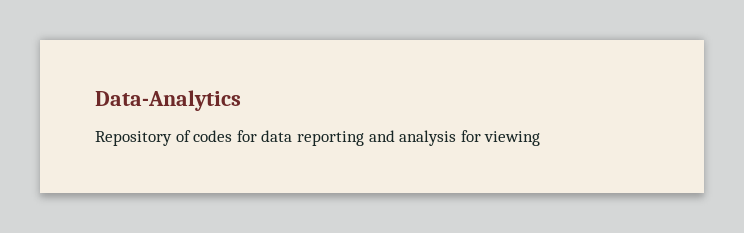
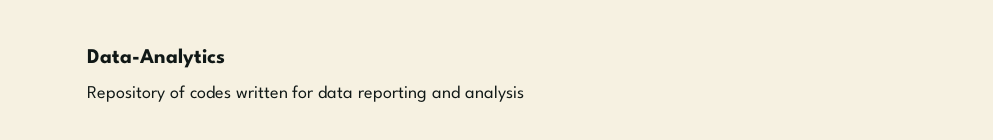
- Repository of codes for data reporting and analysis for viewing
+ Repository of codes written for data reporting and analysis

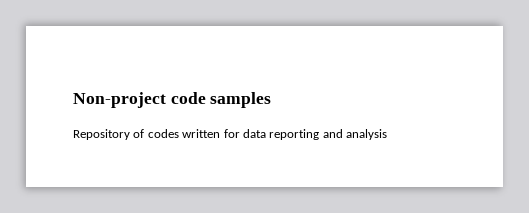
- Data-Analytics
+ Non-project code samples

